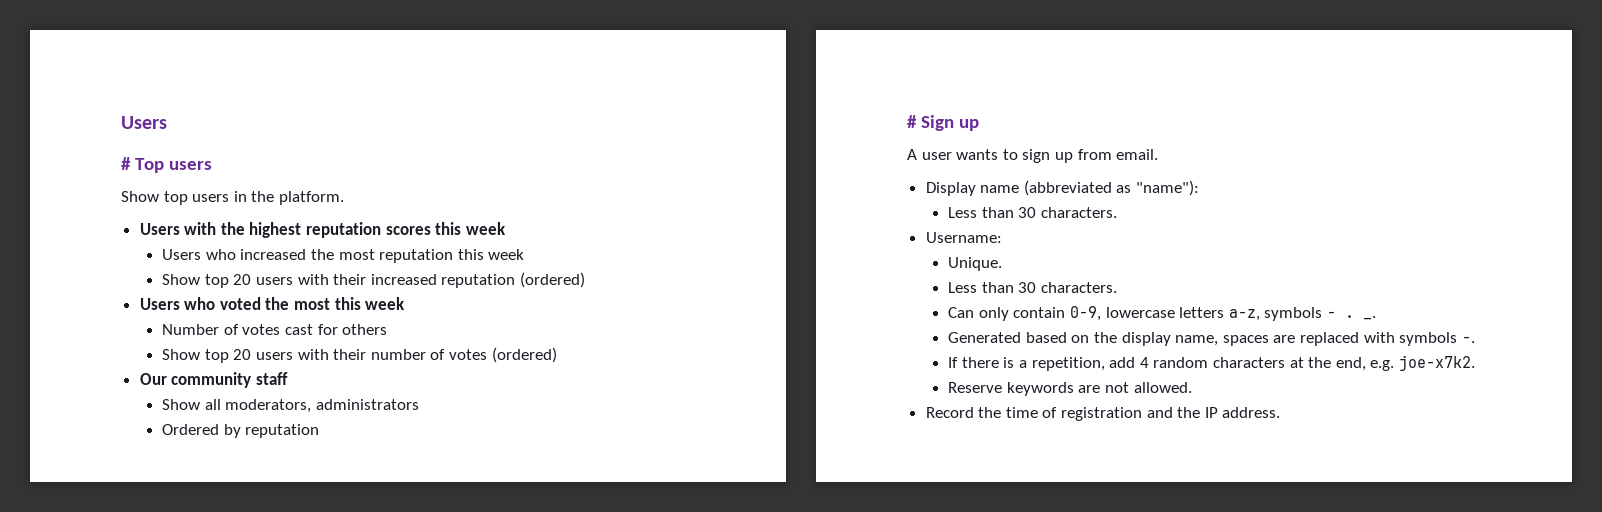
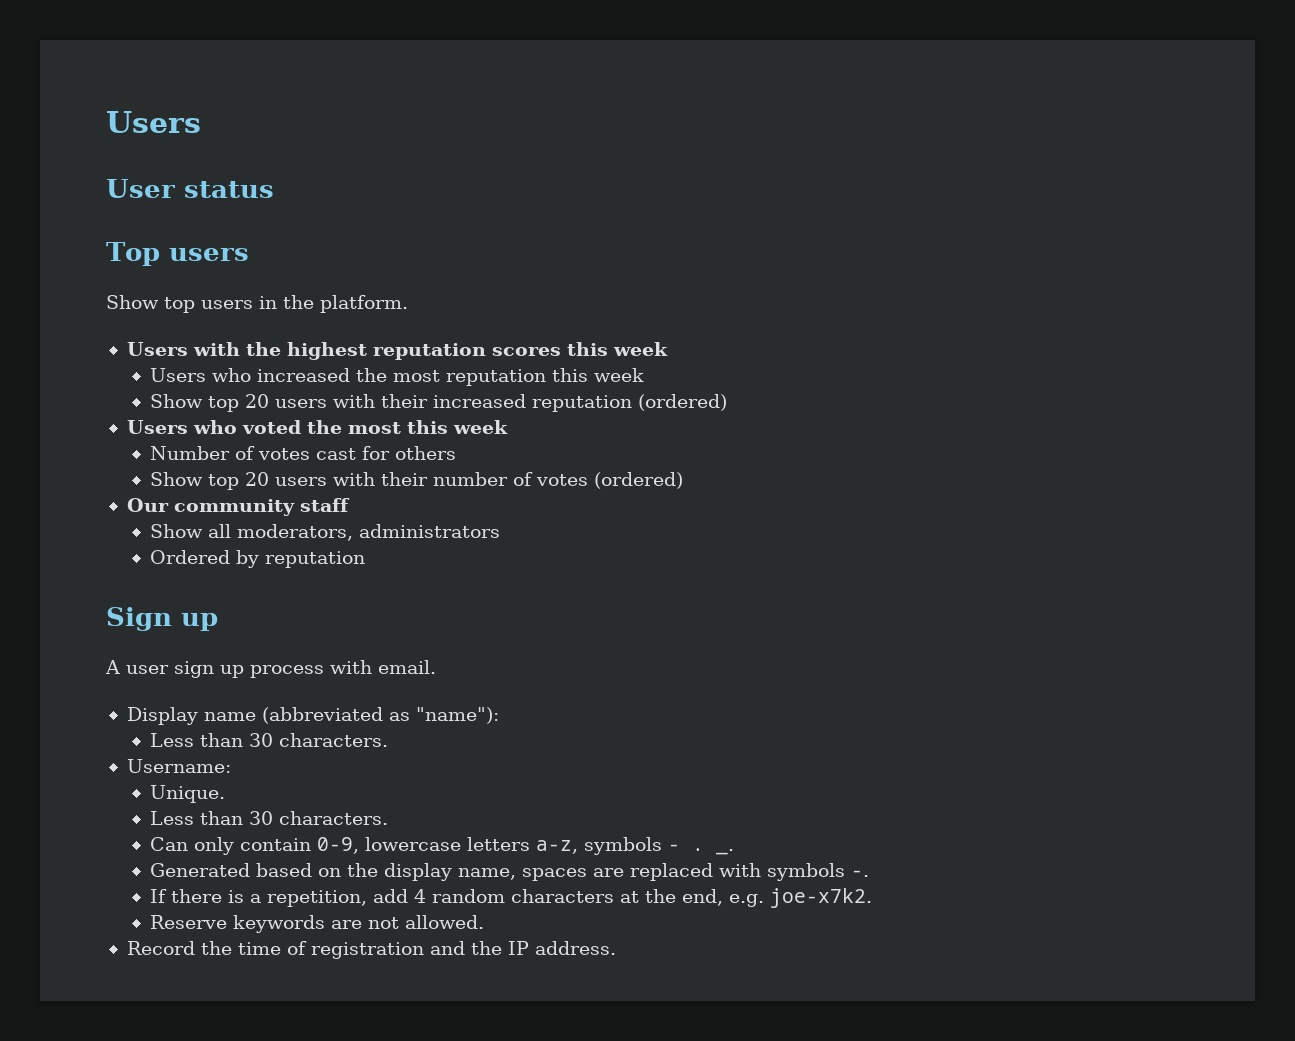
- # Top users
+ User status
+ Top users
- # Sign up
+ Sign up
- A user wants to sign up from email.
+ A user sign up process with email.

